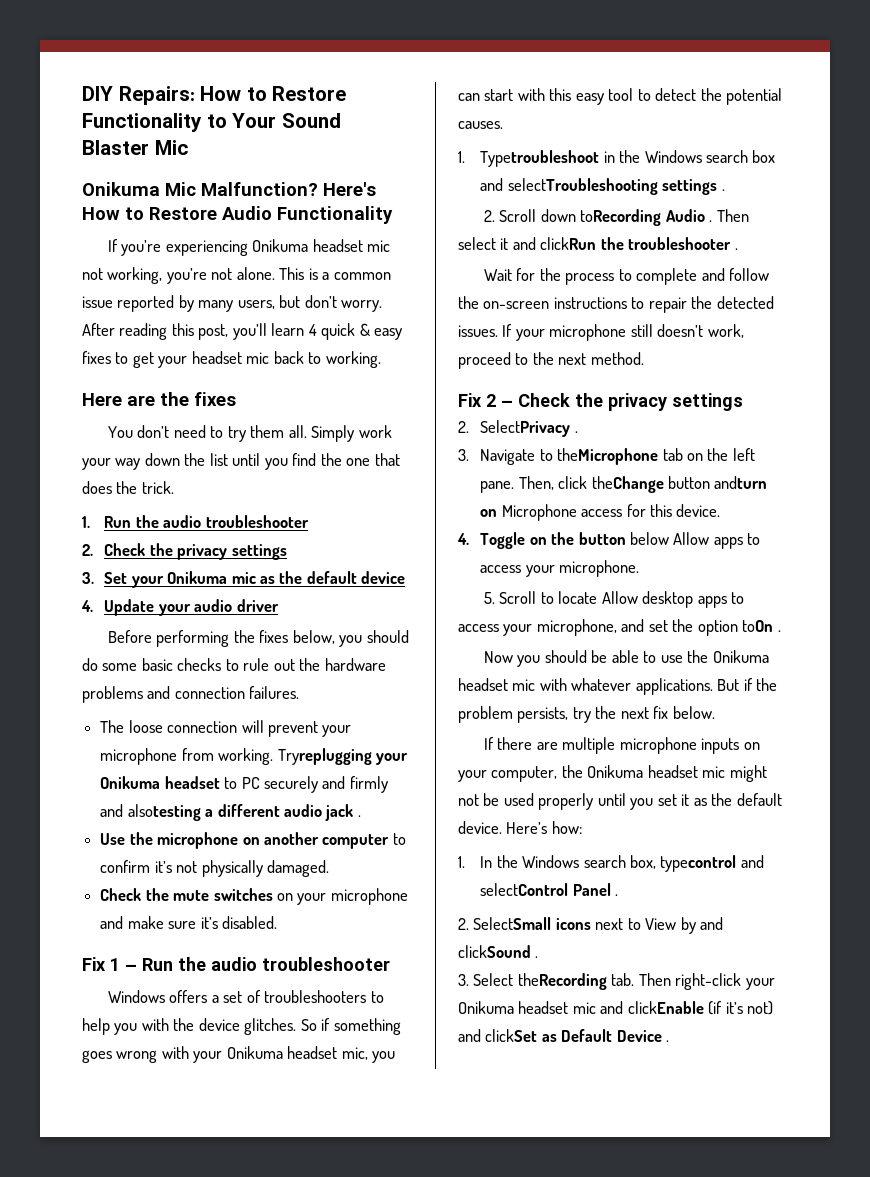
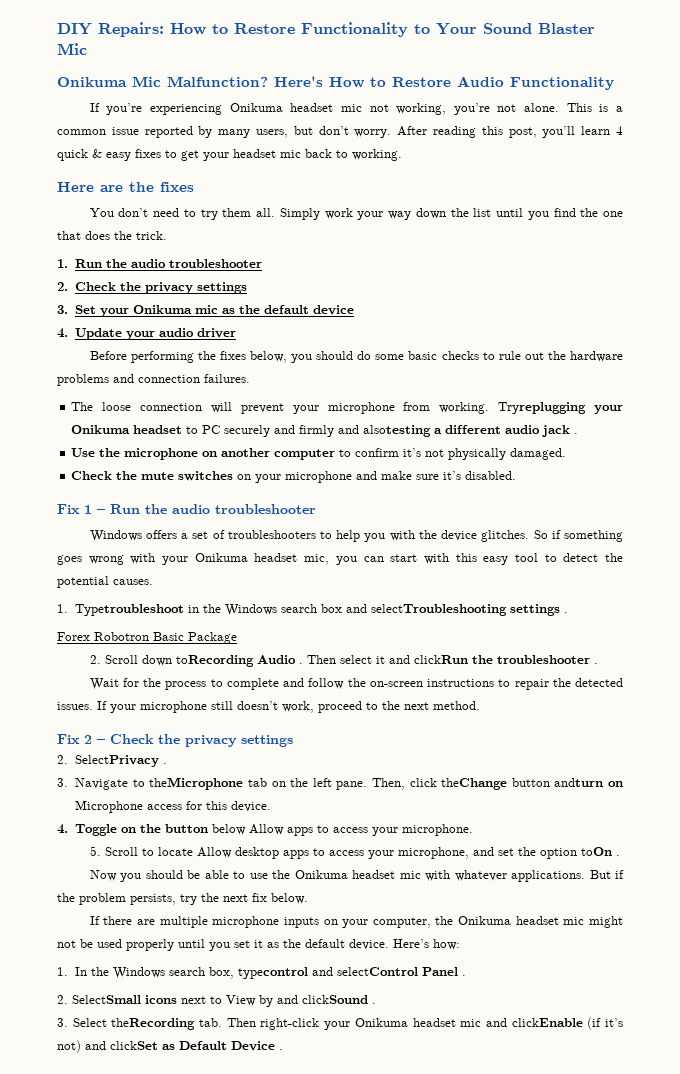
+ Forex Robotron Basic Package

